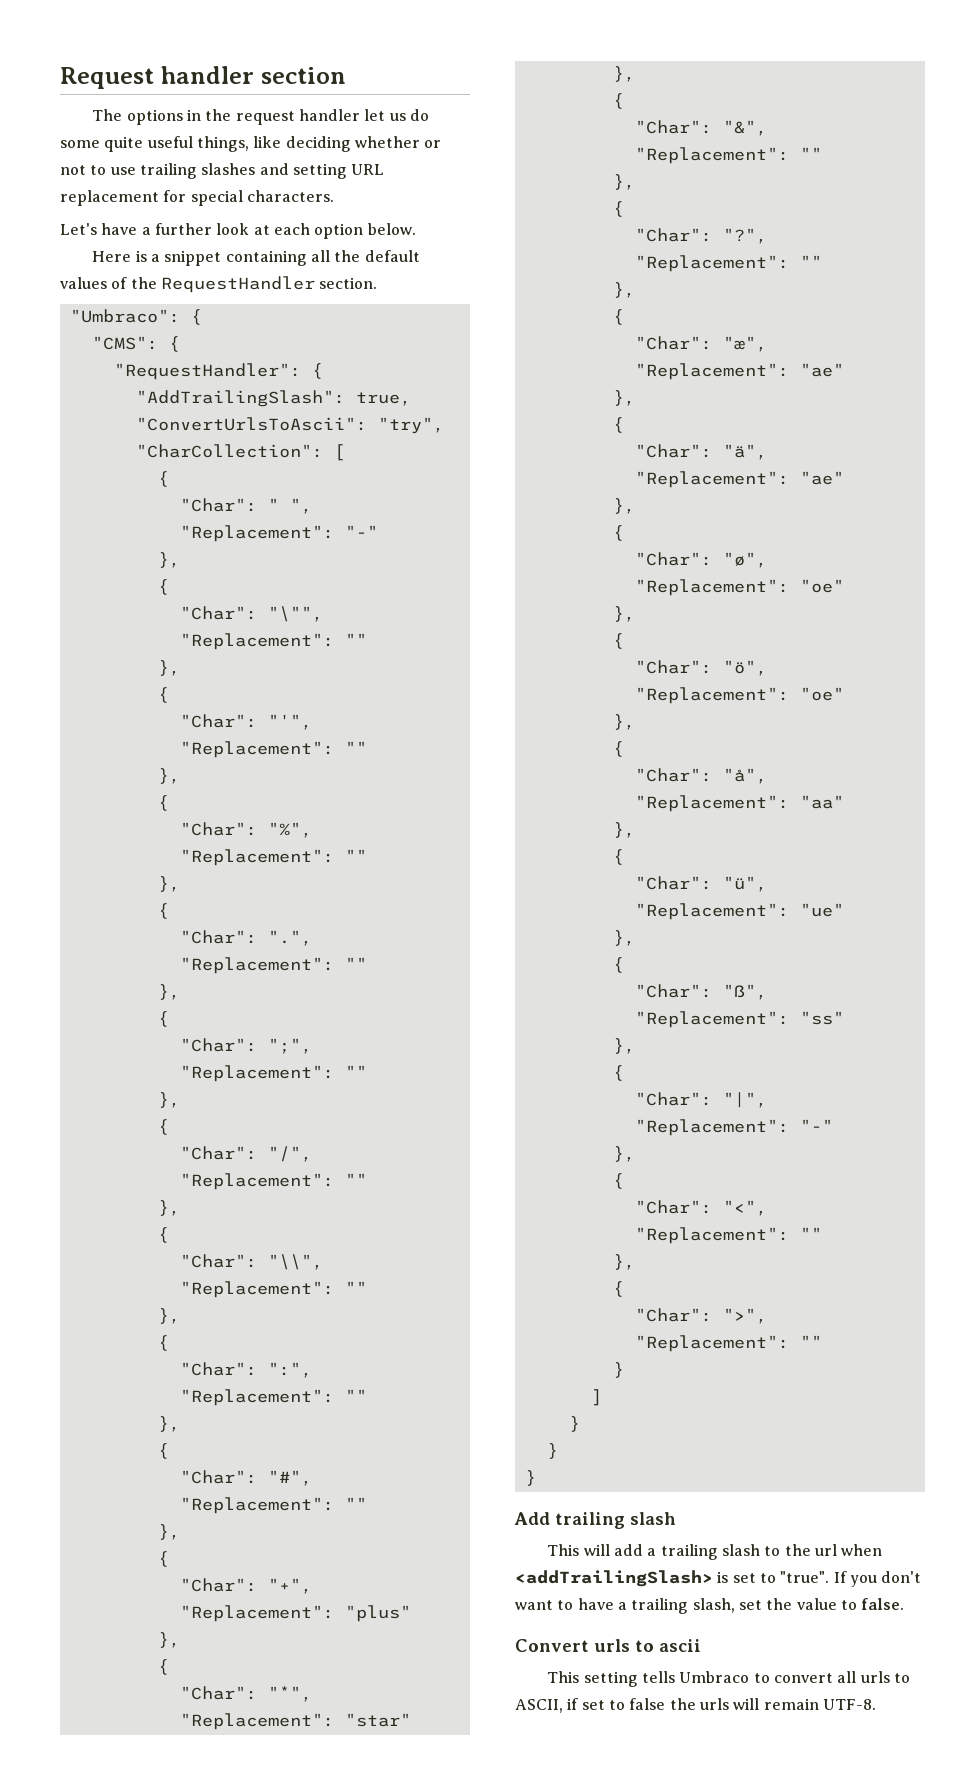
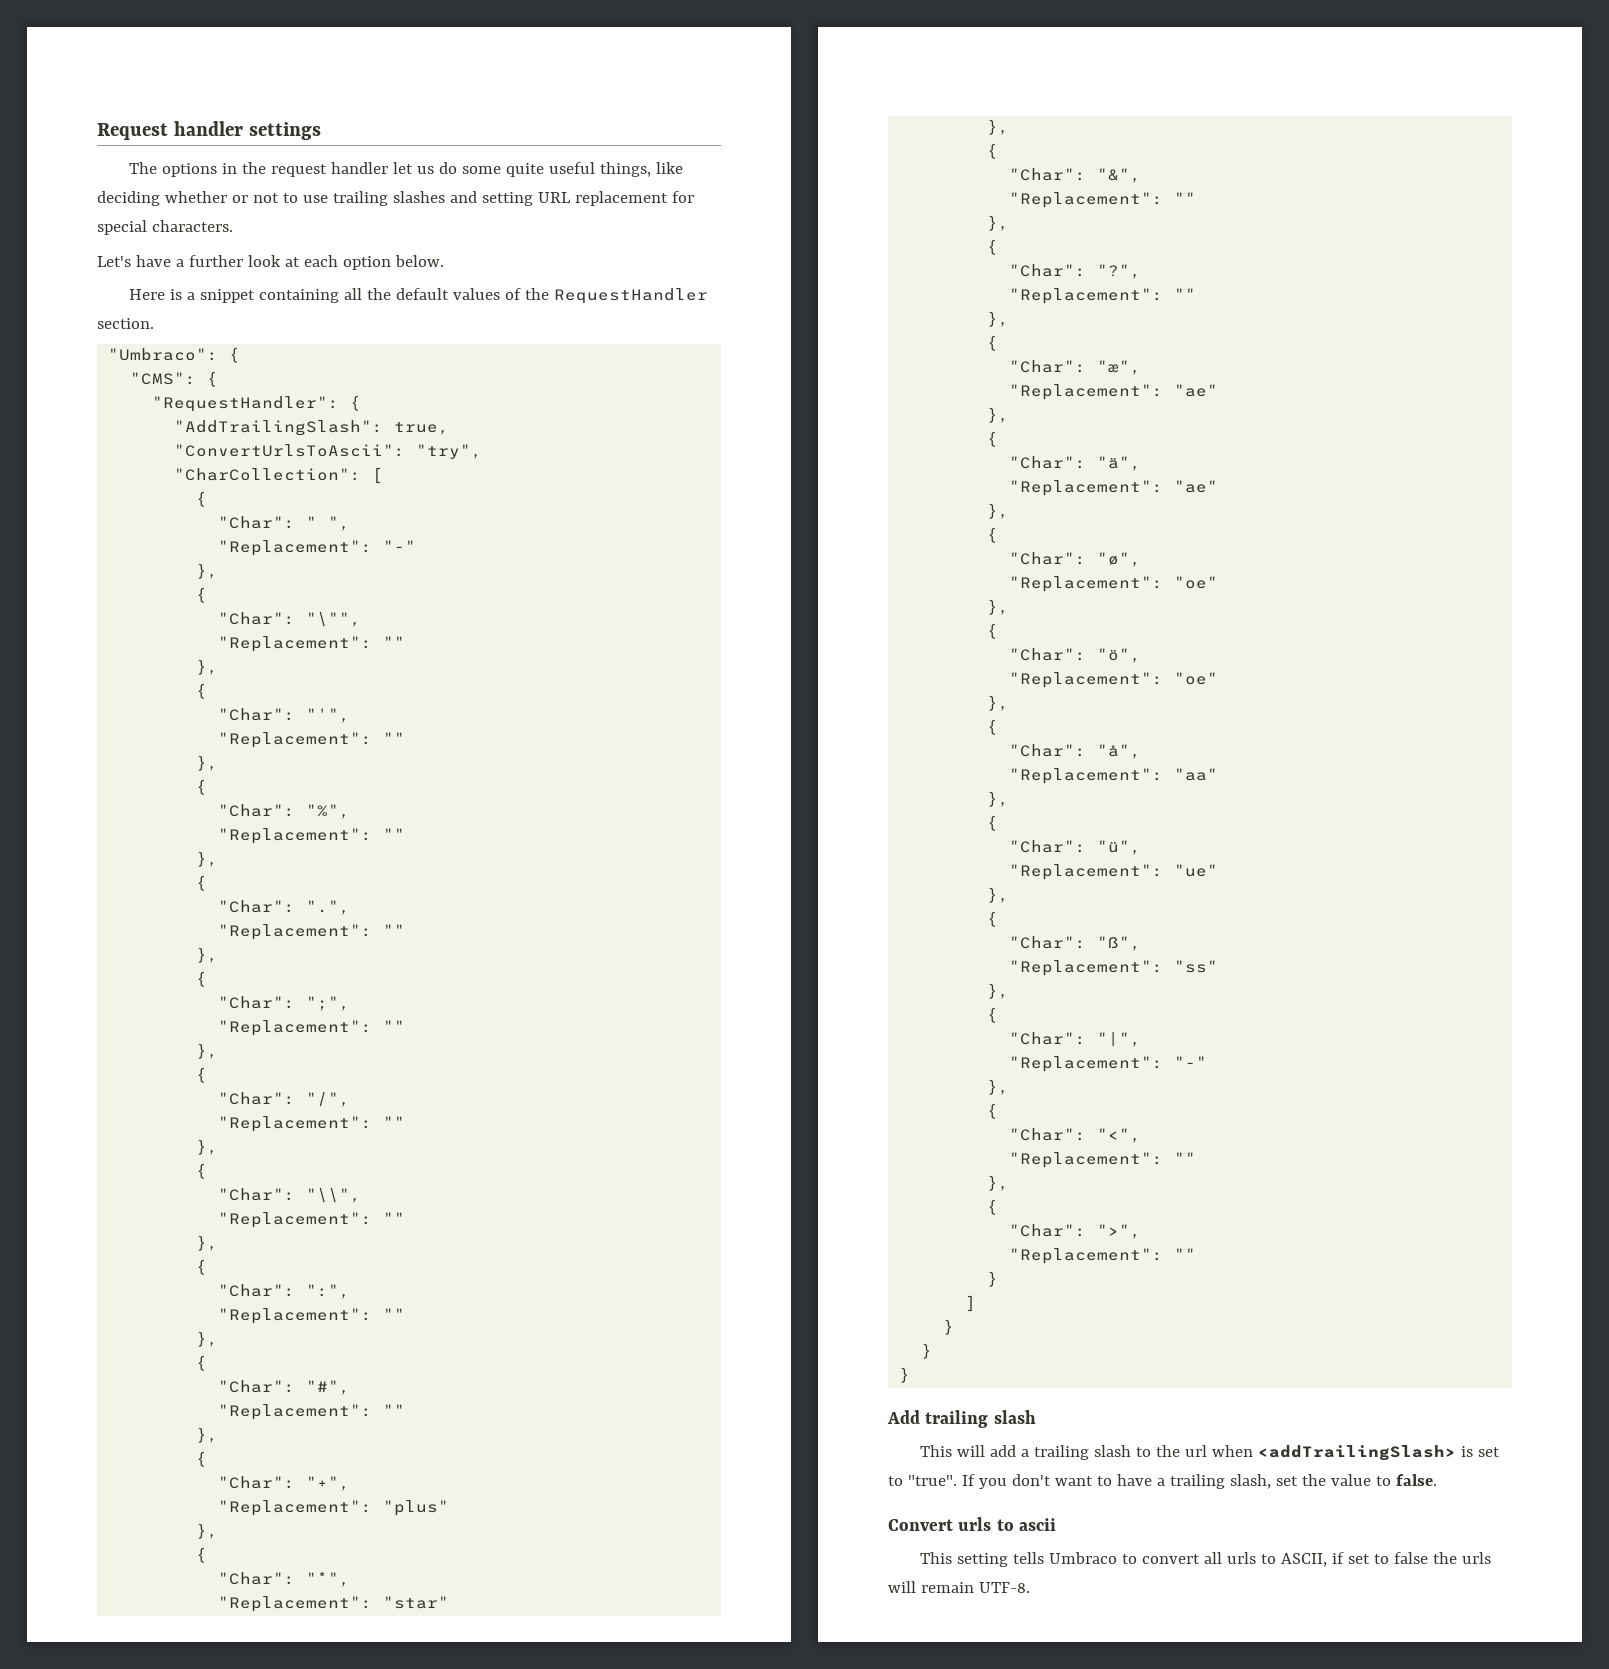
- Request handler section
+ Request handler settings

